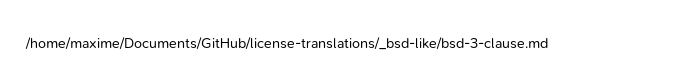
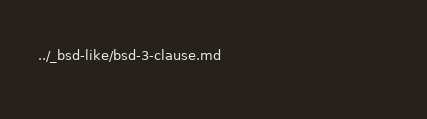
- /home/maxime/Documents/GitHub/license-translations/_bsd-like/bsd-3-clause.md
+ ../_bsd-like/bsd-3-clause.md

